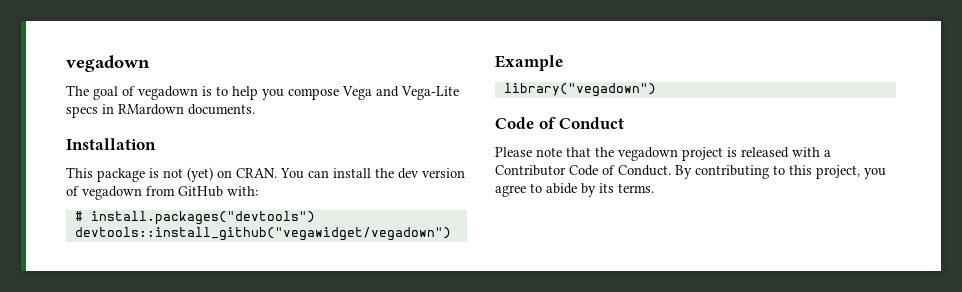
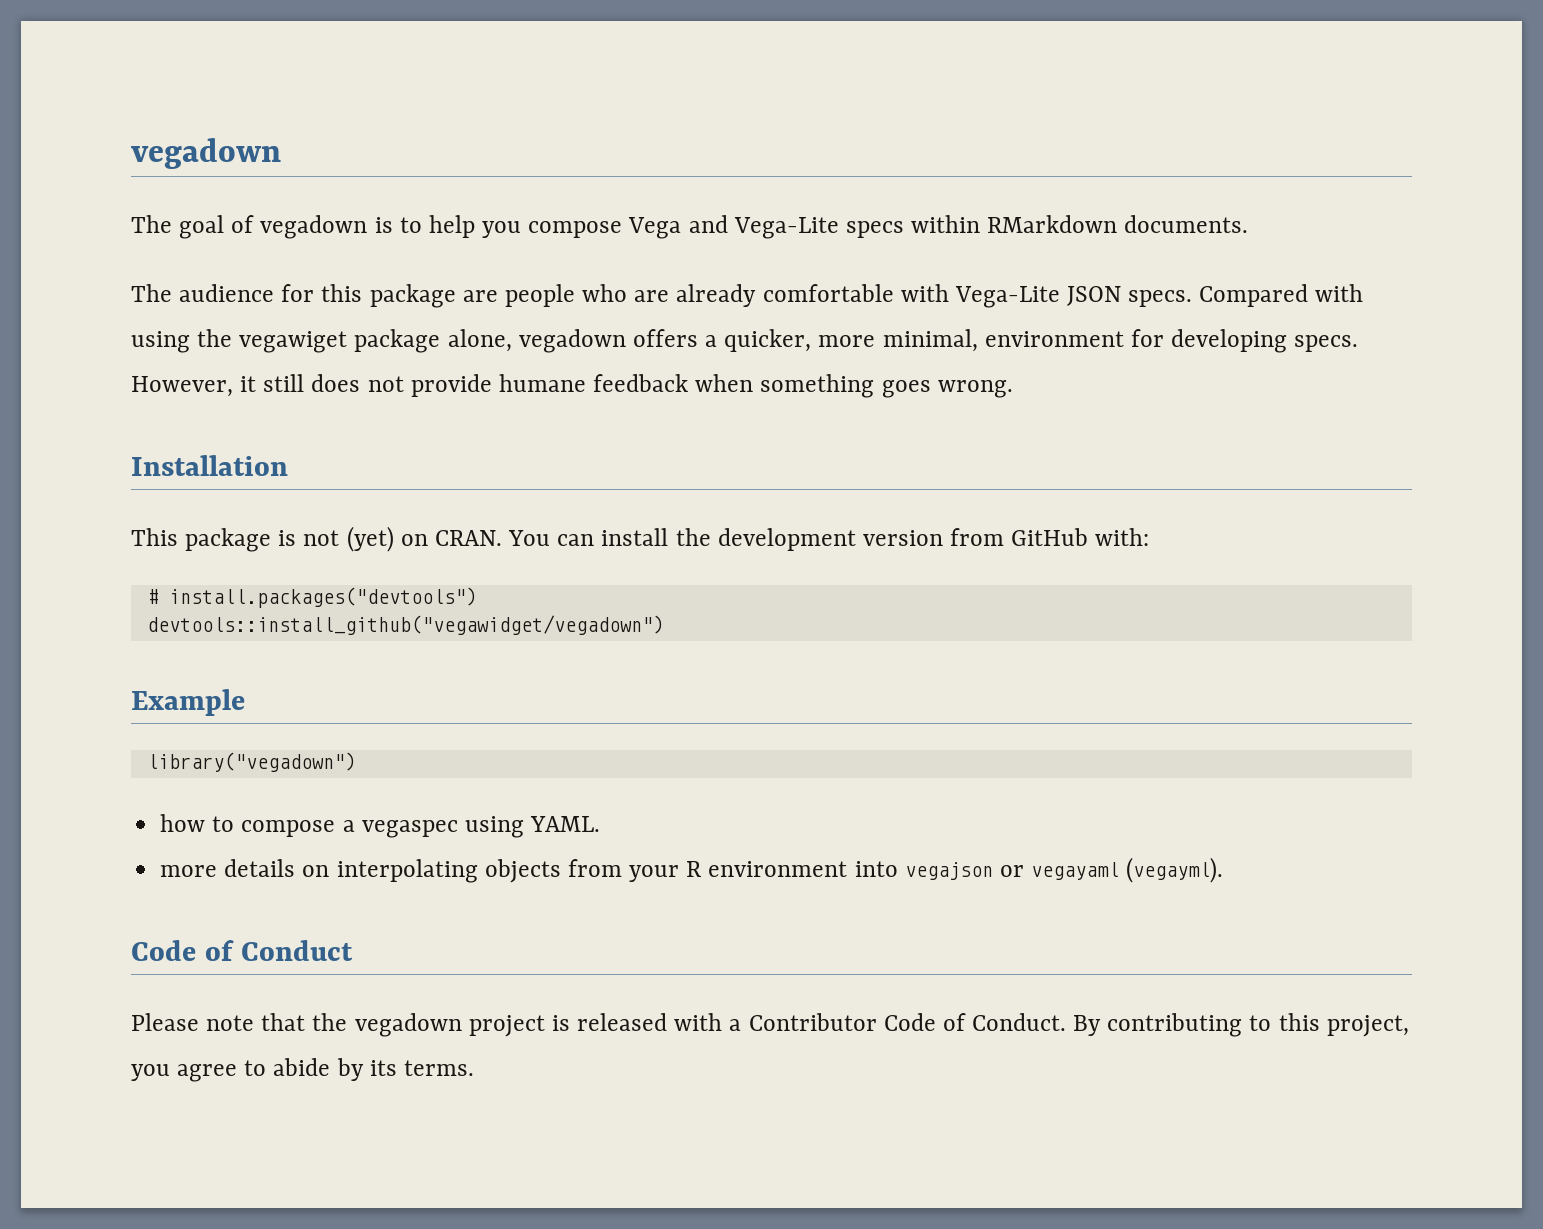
- The goal of vegadown is to help you compose Vega and Vega-Lite specs in RMardown documents.
+ The goal of vegadown is to help you compose Vega and Vega-Lite specs within RMarkdown documents.
+ The audience for this package are people who are already comfortable with Vega-Lite JSON specs. Compared with using the vegawiget package alone, vegadown offers a quicker, more minimal, environment for developing specs. However, it still does not provide humane feedback when something goes wrong.
- You can install the dev version of vegadown from GitHub with:
+ You can install the development version from GitHub with:
+ how to compose a vegaspec using YAML.
+ more details on interpolating objects from your R environment into vegajson or vegayaml (vegayml).

